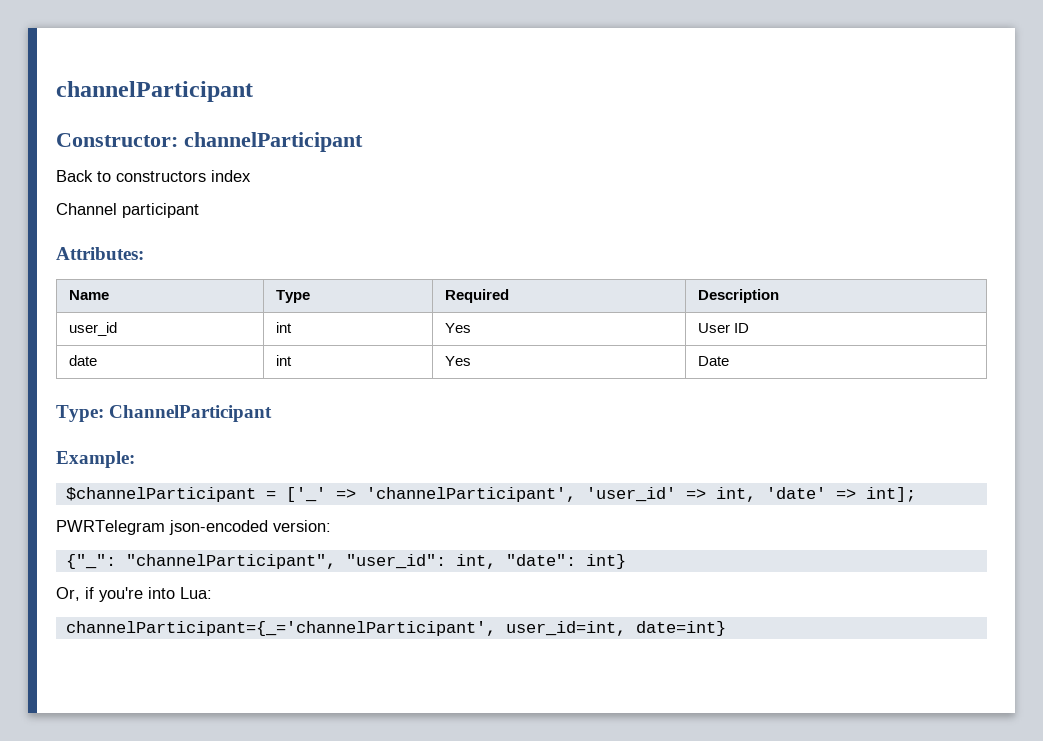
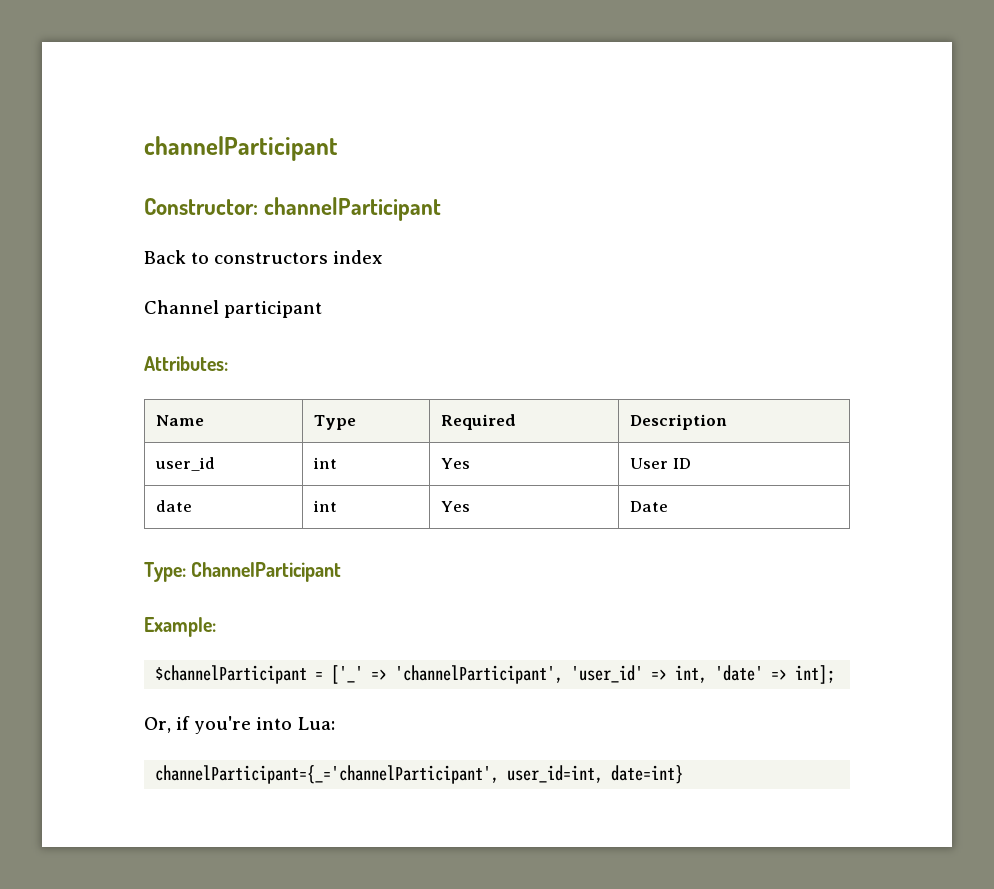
- PWRTelegram json-encoded version:
- {"_": "channelParticipant", "user_id": int, "date": int}

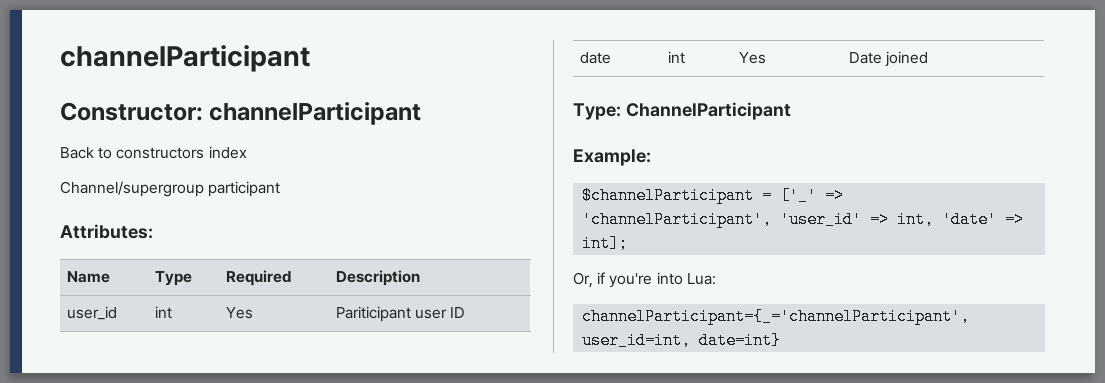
- Channel participant
+ Channel/supergroup participant
- user_id | int | Yes | User ID
+ user_id | int | Yes | Pariticipant user ID
- date | int | Yes | Date
+ date | int | Yes | Date joined

